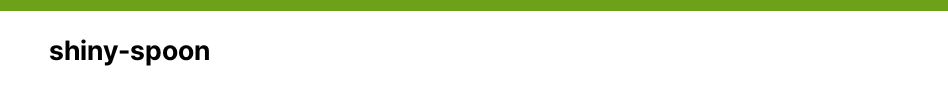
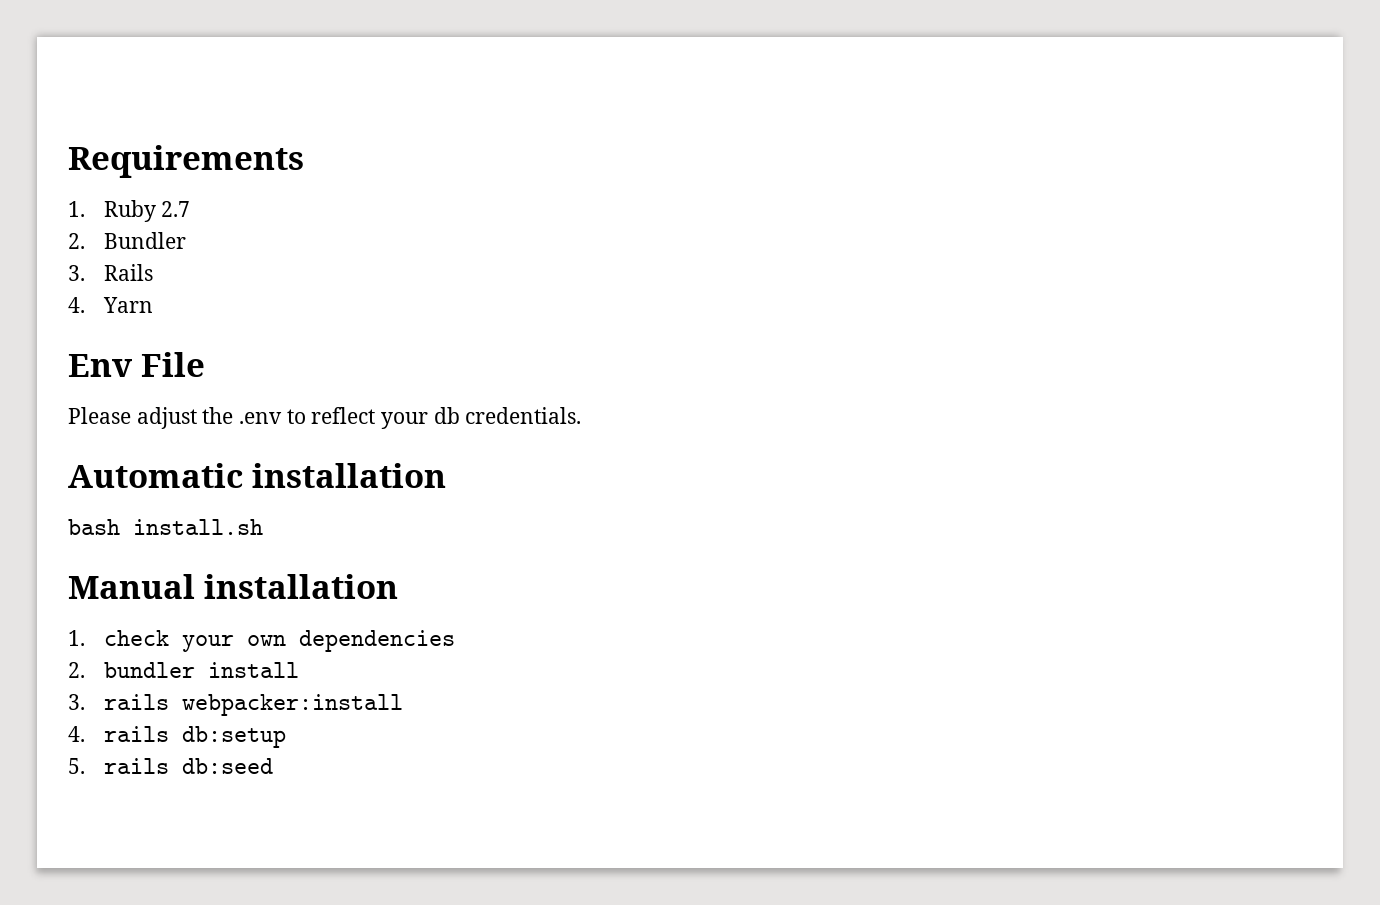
- shiny-spoon
+ Requirements
+ 1. Ruby 2.7
+ 2. Bundler
+ 3. Rails
+ 4. Yarn
+ Env File
+ Please adjust the .env to reflect your db credentials.
+ Automatic installation
+ bash install.sh
+ Manual installation
+ 1. check your own dependencies
+ 2. bundler install
+ 3. rails webpacker:install
+ 4. rails db:setup
+ 5. rails db:seed

